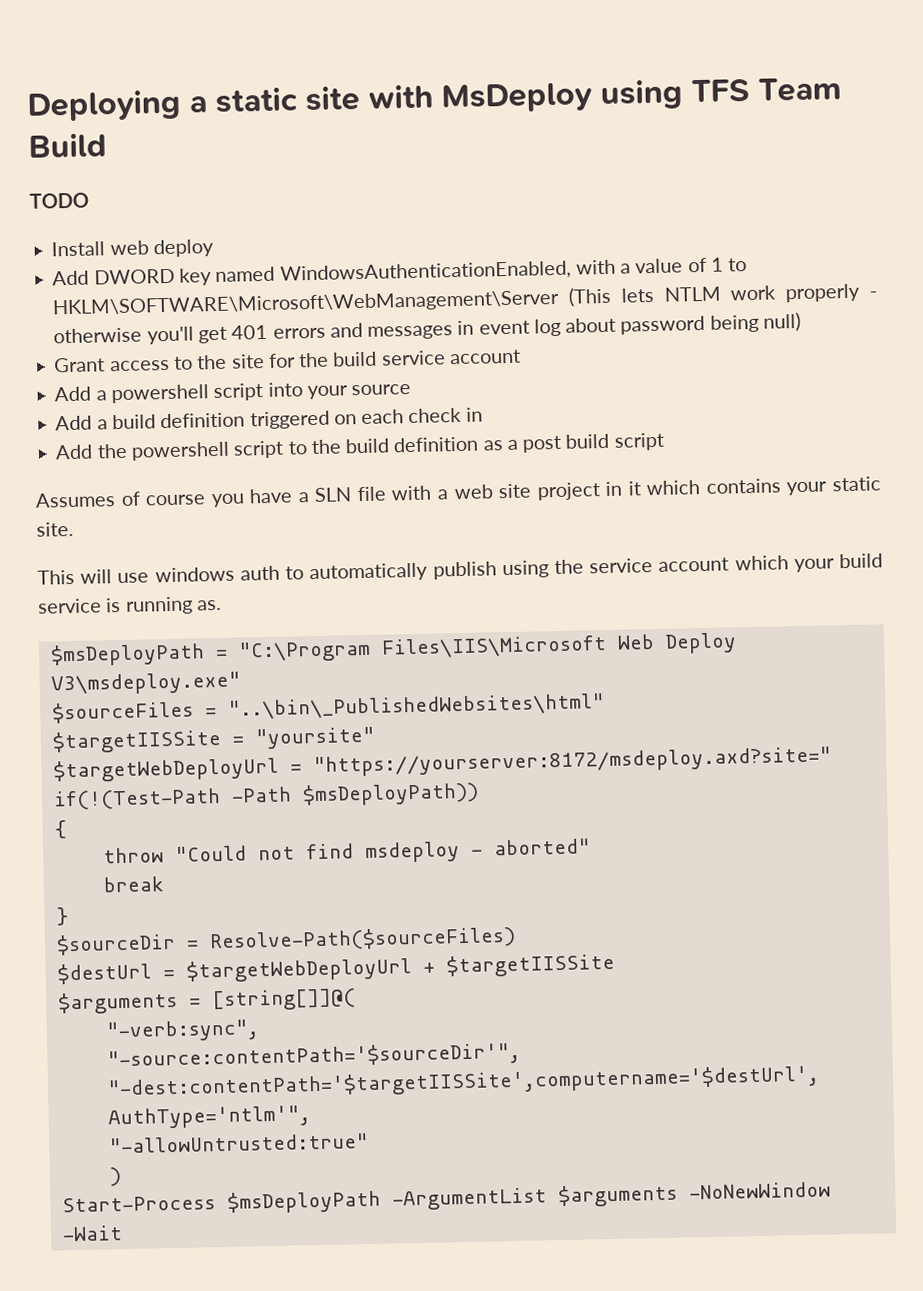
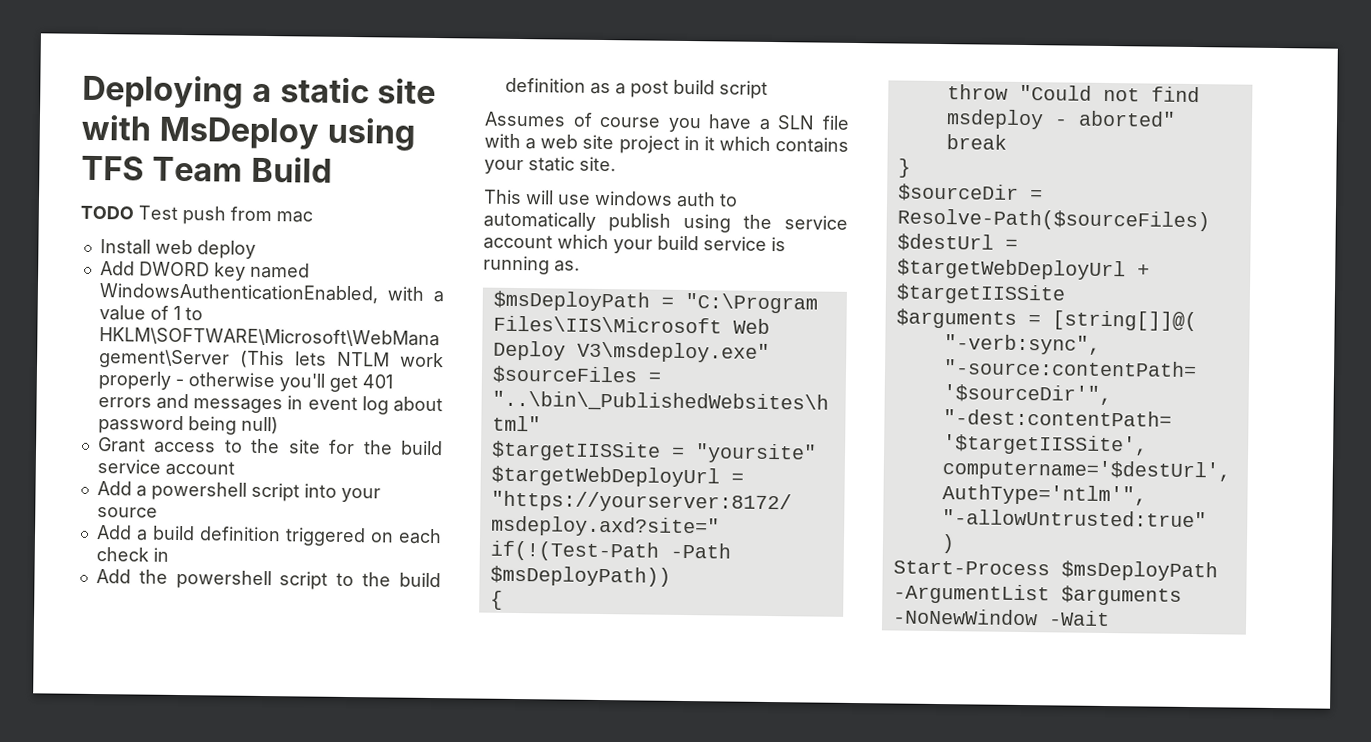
- TODO
+ TODO Test push from mac

